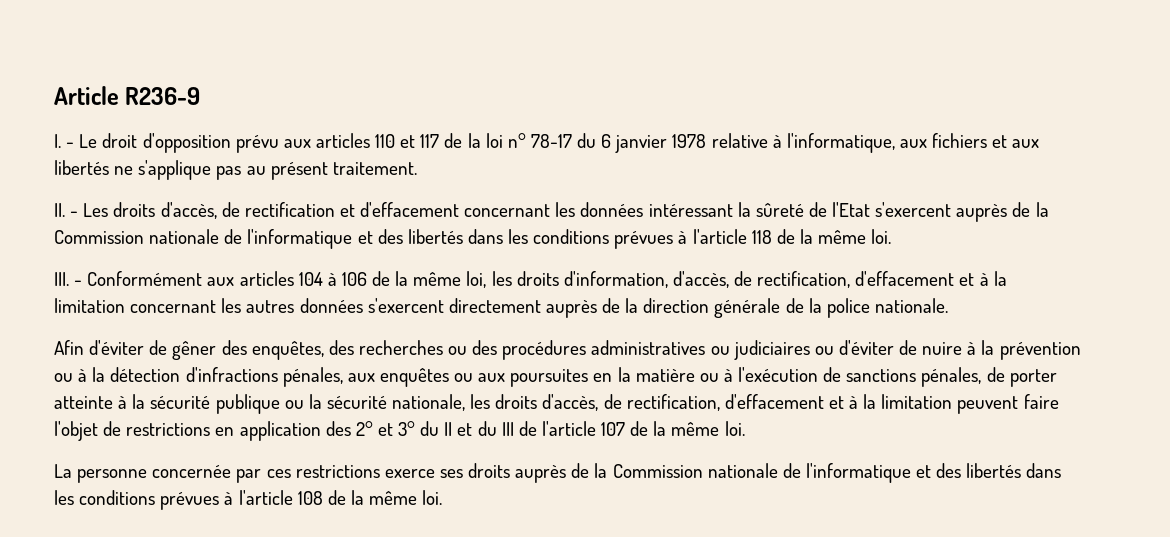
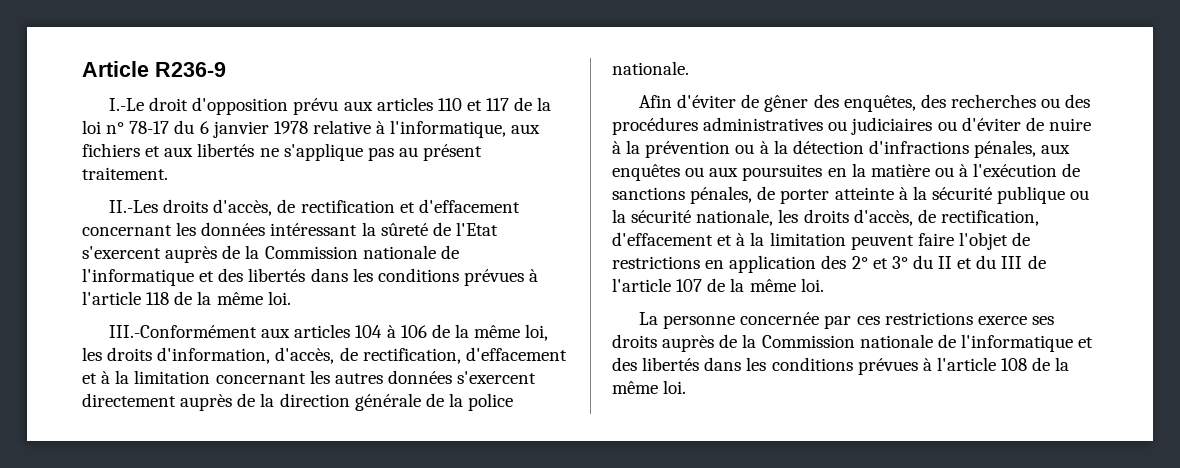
- I. - Le droit d'opposition prévu aux articles 110 et 117 de la loi n° 78-17 du 6 janvier 1978 relative à l'informatique, aux fichiers et aux libertés ne s'applique pas au présent traitement.
+ I.-Le droit d'opposition prévu aux articles 110 et 117 de la loi n° 78-17 du 6 janvier 1978 relative à l'informatique, aux fichiers et aux libertés ne s'applique pas au présent traitement.
- II. - Les droits d'accès, de rectification et d'effacement concernant les données intéressant la sûreté de l'Etat s'exercent auprès de la Commission nationale de l'informatique et des libertés dans les conditions prévues à l'article 118 de la même loi.
+ II.-Les droits d'accès, de rectification et d'effacement concernant les données intéressant la sûreté de l'Etat s'exercent auprès de la Commission nationale de l'informatique et des libertés dans les conditions prévues à l'article 118 de la même loi.
- III. - Conformément aux articles 104 à 106 de la même loi, les droits d'information, d'accès, de rectification, d'effacement et à la limitation concernant les autres données s'exercent directement auprès de la direction générale de la police nationale.
+ III.-Conformément aux articles 104 à 106 de la même loi, les droits d'information, d'accès, de rectification, d'effacement et à la limitation concernant les autres données s'exercent directement auprès de la direction générale de la police nationale.

